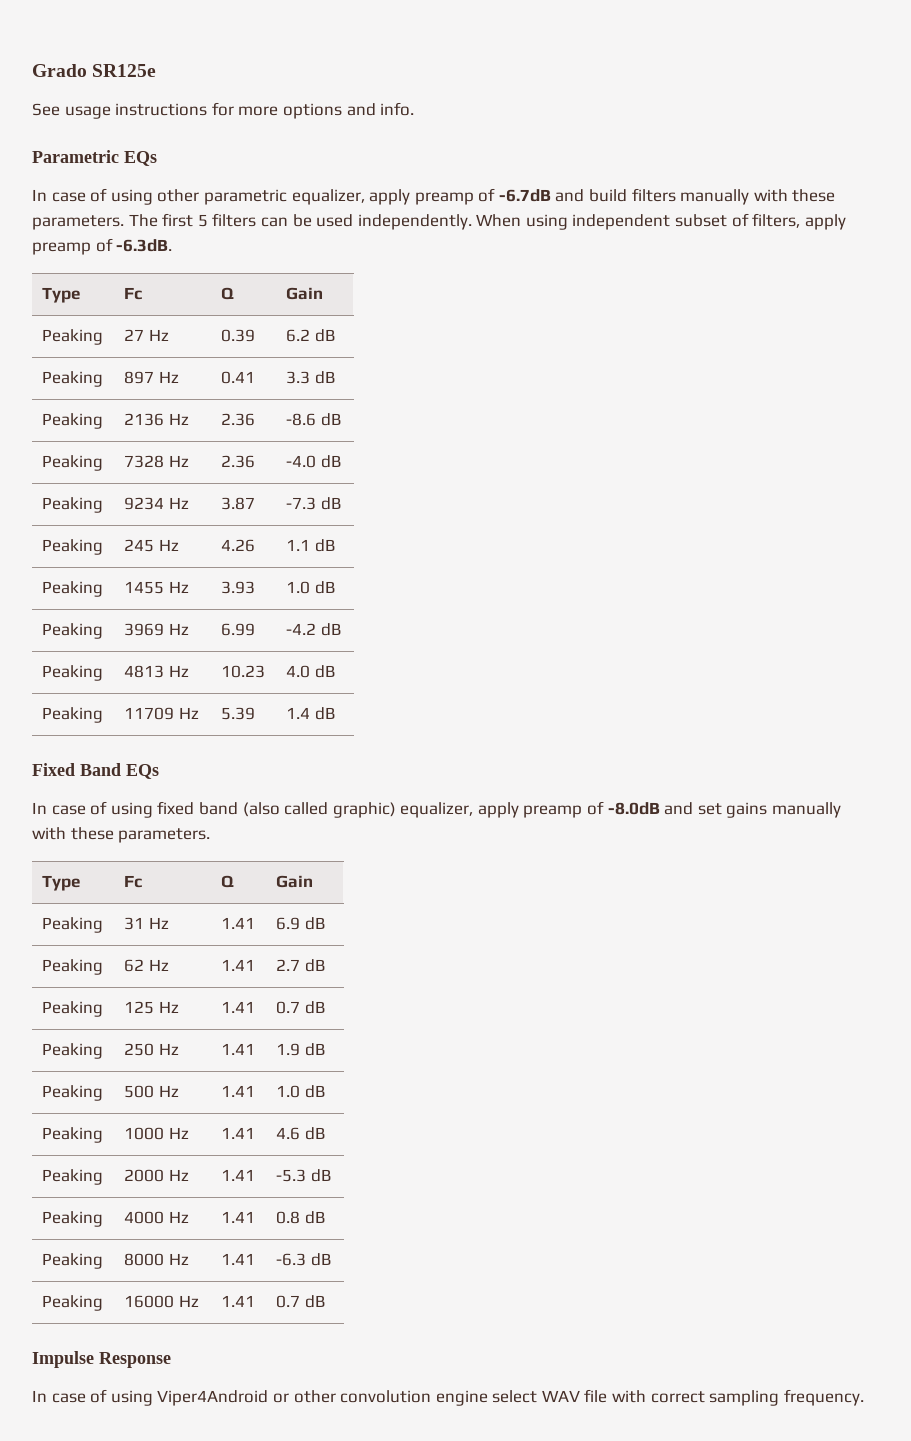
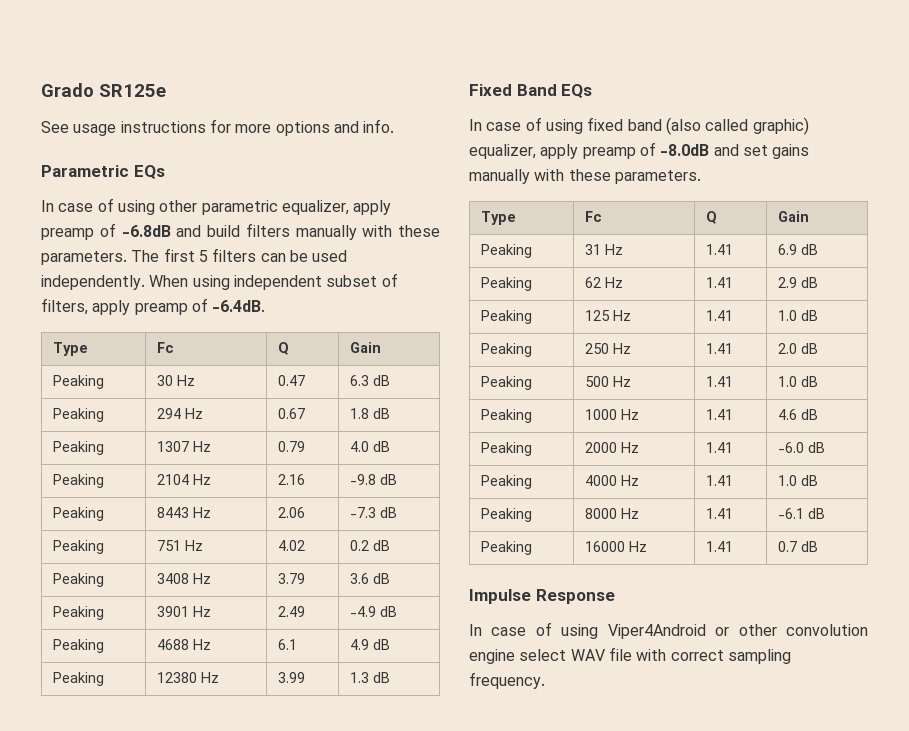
- In case of using other parametric equalizer, apply preamp of -6.7dB and build filters manually with these parameters.
+ In case of using other parametric equalizer, apply preamp of -6.8dB and build filters manually with these parameters.
- When using independent subset of filters, apply preamp of -6.3dB.
+ When using independent subset of filters, apply preamp of -6.4dB.
  Type | Fc | Q | Gain
- Peaking | 27 Hz | 0.39 | 6.2 dB
- Peaking | 897 Hz | 0.41 | 3.3 dB
- Peaking | 2136 Hz | 2.36 | -8.6 dB
- Peaking | 7328 Hz | 2.36 | -4.0 dB
- Peaking | 9234 Hz | 3.87 | -7.3 dB
+ Peaking | 30 Hz | 0.47 | 6.3 dB
+ Peaking | 294 Hz | 0.67 | 1.8 dB
+ Peaking | 1307 Hz | 0.79 | 4.0 dB
+ Peaking | 2104 Hz | 2.16 | -9.8 dB
+ Peaking | 8443 Hz | 2.06 | -7.3 dB
- Peaking | 245 Hz | 4.26 | 1.1 dB
- Peaking | 1455 Hz | 3.93 | 1.0 dB
- Peaking | 3969 Hz | 6.99 | -4.2 dB
- Peaking | 4813 Hz | 10.23 | 4.0 dB
- Peaking | 11709 Hz | 5.39 | 1.4 dB
+ Peaking | 751 Hz | 4.02 | 0.2 dB
+ Peaking | 3408 Hz | 3.79 | 3.6 dB
+ Peaking | 3901 Hz | 2.49 | -4.9 dB
+ Peaking | 4688 Hz | 6.1 | 4.9 dB
+ Peaking | 12380 Hz | 3.99 | 1.3 dB
- Peaking | 62 Hz | 1.41 | 2.7 dB
+ Peaking | 62 Hz | 1.41 | 2.9 dB
- Peaking | 125 Hz | 1.41 | 0.7 dB
+ Peaking | 125 Hz | 1.41 | 1.0 dB
- Peaking | 250 Hz | 1.41 | 1.9 dB
+ Peaking | 250 Hz | 1.41 | 2.0 dB
- Peaking | 2000 Hz | 1.41 | -5.3 dB
+ Peaking | 2000 Hz | 1.41 | -6.0 dB
- Peaking | 4000 Hz | 1.41 | 0.8 dB
+ Peaking | 4000 Hz | 1.41 | 1.0 dB
- Peaking | 8000 Hz | 1.41 | -6.3 dB
+ Peaking | 8000 Hz | 1.41 | -6.1 dB

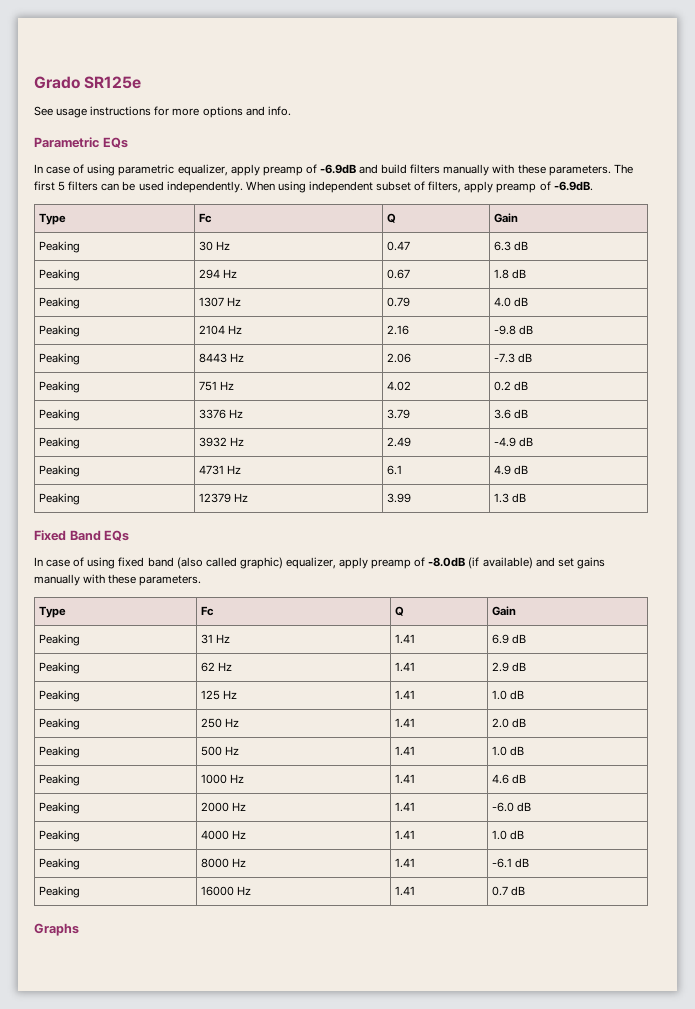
- In case of using other parametric equalizer, apply preamp of -6.8dB and build filters manually with these parameters.
+ In case of using parametric equalizer, apply preamp of -6.9dB and build filters manually with these parameters.
- When using independent subset of filters, apply preamp of -6.4dB.
+ When using independent subset of filters, apply preamp of -6.9dB.
- Peaking | 3408 Hz | 3.79 | 3.6 dB
+ Peaking | 3376 Hz | 3.79 | 3.6 dB
- Peaking | 3901 Hz | 2.49 | -4.9 dB
+ Peaking | 3932 Hz | 2.49 | -4.9 dB
- Peaking | 4688 Hz | 6.1 | 4.9 dB
+ Peaking | 4731 Hz | 6.1 | 4.9 dB
- Peaking | 12380 Hz | 3.99 | 1.3 dB
+ Peaking | 12379 Hz | 3.99 | 1.3 dB
- In case of using fixed band (also called graphic) equalizer, apply preamp of -8.0dB and set gains manually with these parameters.
+ In case of using fixed band (also called graphic) equalizer, apply preamp of -8.0dB (if available) and set gains manually with these parameters.
- Impulse Response
- In case of using Viper4Android or other convolution engine select WAV file with correct sampling frequency.
+ Graphs

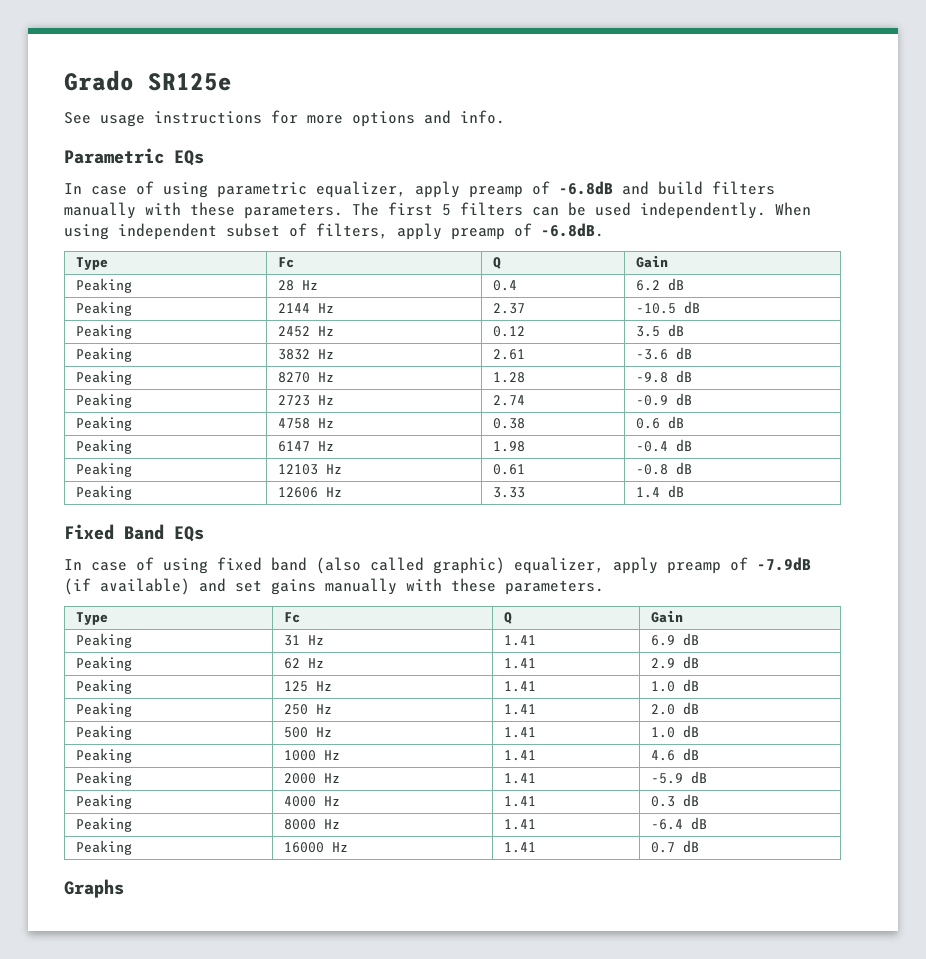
- In case of using parametric equalizer, apply preamp of -6.9dB and build filters manually with these parameters.
+ In case of using parametric equalizer, apply preamp of -6.8dB and build filters manually with these parameters.
- When using independent subset of filters, apply preamp of -6.9dB.
+ When using independent subset of filters, apply preamp of -6.8dB.
  Type | Fc | Q | Gain
- Peaking | 30 Hz | 0.47 | 6.3 dB
- Peaking | 294 Hz | 0.67 | 1.8 dB
- Peaking | 1307 Hz | 0.79 | 4.0 dB
- Peaking | 2104 Hz | 2.16 | -9.8 dB
+ Peaking | 28 Hz | 0.4 | 6.2 dB
+ Peaking | 2144 Hz | 2.37 | -10.5 dB
+ Peaking | 2452 Hz | 0.12 | 3.5 dB
+ Peaking | 3832 Hz | 2.61 | -3.6 dB
+ Peaking | 8270 Hz | 1.28 | -9.8 dB
- Peaking | 8443 Hz | 2.06 | -7.3 dB
- Peaking | 751 Hz | 4.02 | 0.2 dB
- Peaking | 3376 Hz | 3.79 | 3.6 dB
- Peaking | 3932 Hz | 2.49 | -4.9 dB
- Peaking | 4731 Hz | 6.1 | 4.9 dB
- Peaking | 12379 Hz | 3.99 | 1.3 dB
+ Peaking | 2723 Hz | 2.74 | -0.9 dB
+ Peaking | 4758 Hz | 0.38 | 0.6 dB
+ Peaking | 6147 Hz | 1.98 | -0.4 dB
+ Peaking | 12103 Hz | 0.61 | -0.8 dB
+ Peaking | 12606 Hz | 3.33 | 1.4 dB
- In case of using fixed band (also called graphic) equalizer, apply preamp of -8.0dB (if available) and set gains manually with these parameters.
+ In case of using fixed band (also called graphic) equalizer, apply preamp of -7.9dB (if available) and set gains manually with these parameters.
- Peaking | 2000 Hz | 1.41 | -6.0 dB
+ Peaking | 2000 Hz | 1.41 | -5.9 dB
- Peaking | 4000 Hz | 1.41 | 1.0 dB
+ Peaking | 4000 Hz | 1.41 | 0.3 dB
- Peaking | 8000 Hz | 1.41 | -6.1 dB
+ Peaking | 8000 Hz | 1.41 | -6.4 dB

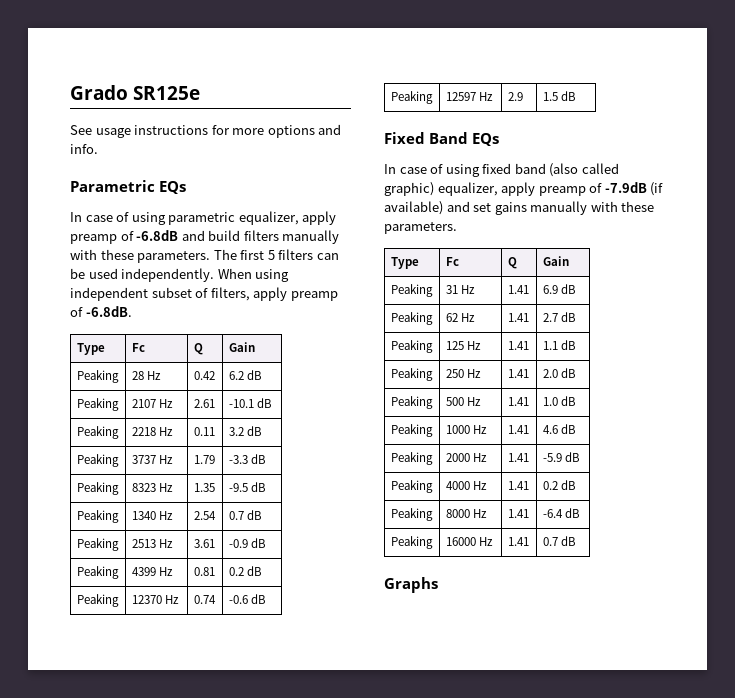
- Peaking | 28 Hz | 0.4 | 6.2 dB
+ Peaking | 28 Hz | 0.42 | 6.2 dB
- Peaking | 2144 Hz | 2.37 | -10.5 dB
- Peaking | 2452 Hz | 0.12 | 3.5 dB
- Peaking | 3832 Hz | 2.61 | -3.6 dB
- Peaking | 8270 Hz | 1.28 | -9.8 dB
- Peaking | 2723 Hz | 2.74 | -0.9 dB
+ Peaking | 2107 Hz | 2.61 | -10.1 dB
+ Peaking | 2218 Hz | 0.11 | 3.2 dB
+ Peaking | 3737 Hz | 1.79 | -3.3 dB
+ Peaking | 8323 Hz | 1.35 | -9.5 dB
+ Peaking | 1340 Hz | 2.54 | 0.7 dB
+ Peaking | 2513 Hz | 3.61 | -0.9 dB
- Peaking | 4758 Hz | 0.38 | 0.6 dB
- Peaking | 6147 Hz | 1.98 | -0.4 dB
- Peaking | 12103 Hz | 0.61 | -0.8 dB
- Peaking | 12606 Hz | 3.33 | 1.4 dB
+ Peaking | 4399 Hz | 0.81 | 0.2 dB
+ Peaking | 12370 Hz | 0.74 | -0.6 dB
+ Peaking | 12597 Hz | 2.9 | 1.5 dB
- Peaking | 62 Hz | 1.41 | 2.9 dB
+ Peaking | 62 Hz | 1.41 | 2.7 dB
- Peaking | 125 Hz | 1.41 | 1.0 dB
+ Peaking | 125 Hz | 1.41 | 1.1 dB
- Peaking | 4000 Hz | 1.41 | 0.3 dB
+ Peaking | 4000 Hz | 1.41 | 0.2 dB

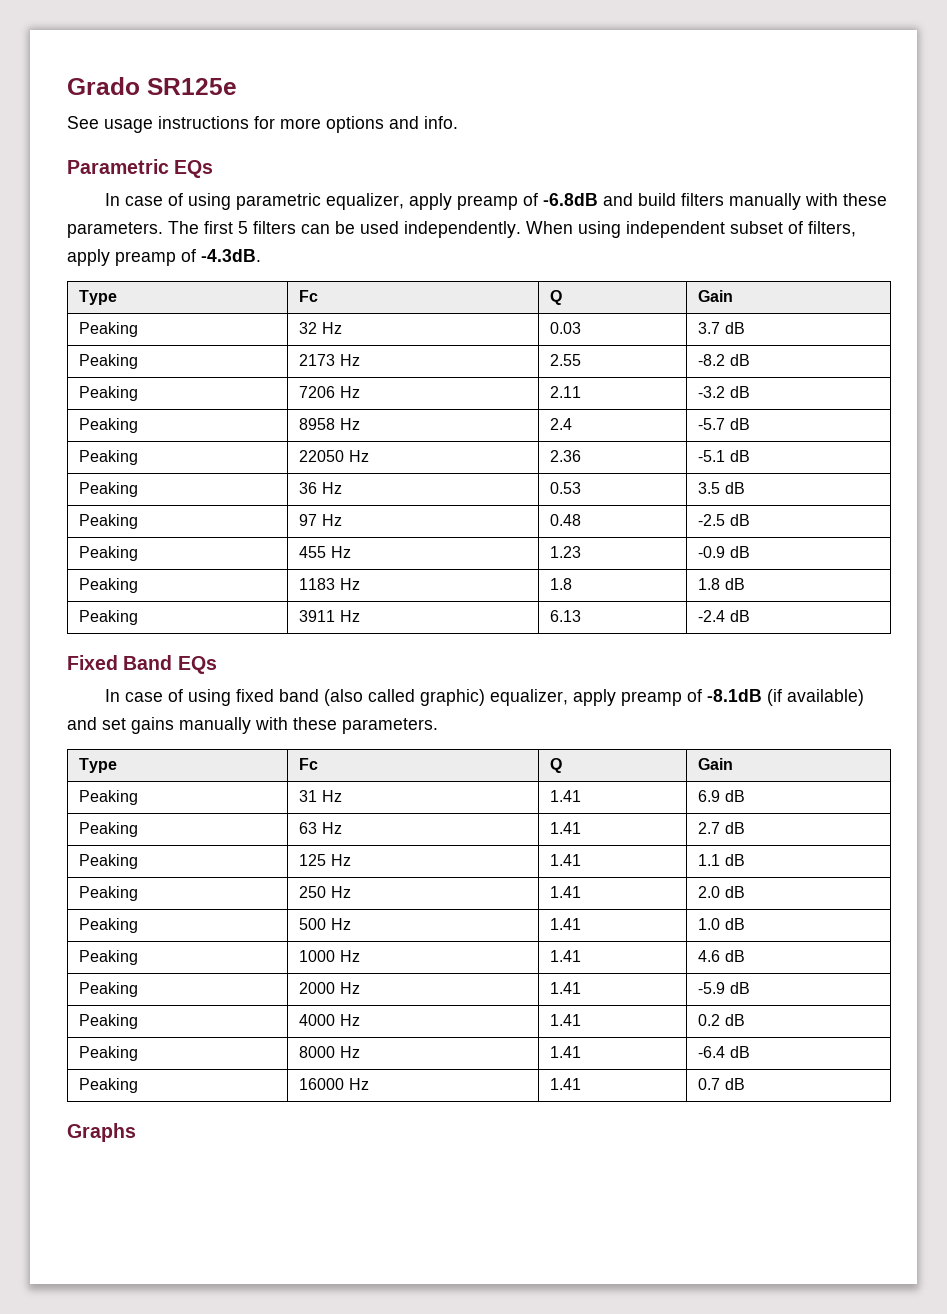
- When using independent subset of filters, apply preamp of -6.8dB.
+ When using independent subset of filters, apply preamp of -4.3dB.
  Type | Fc | Q | Gain
- Peaking | 28 Hz | 0.42 | 6.2 dB
- Peaking | 2107 Hz | 2.61 | -10.1 dB
- Peaking | 2218 Hz | 0.11 | 3.2 dB
- Peaking | 3737 Hz | 1.79 | -3.3 dB
- Peaking | 8323 Hz | 1.35 | -9.5 dB
- Peaking | 1340 Hz | 2.54 | 0.7 dB
- Peaking | 2513 Hz | 3.61 | -0.9 dB
+ Peaking | 32 Hz | 0.03 | 3.7 dB
+ Peaking | 2173 Hz | 2.55 | -8.2 dB
+ Peaking | 7206 Hz | 2.11 | -3.2 dB
+ Peaking | 8958 Hz | 2.4 | -5.7 dB
+ Peaking | 22050 Hz | 2.36 | -5.1 dB
+ Peaking | 36 Hz | 0.53 | 3.5 dB
+ Peaking | 97 Hz | 0.48 | -2.5 dB
+ Peaking | 455 Hz | 1.23 | -0.9 dB
- Peaking | 4399 Hz | 0.81 | 0.2 dB
- Peaking | 12370 Hz | 0.74 | -0.6 dB
- Peaking | 12597 Hz | 2.9 | 1.5 dB
+ Peaking | 1183 Hz | 1.8 | 1.8 dB
+ Peaking | 3911 Hz | 6.13 | -2.4 dB
- In case of using fixed band (also called graphic) equalizer, apply preamp of -7.9dB (if available) and set gains manually with these parameters.
+ In case of using fixed band (also called graphic) equalizer, apply preamp of -8.1dB (if available) and set gains manually with these parameters.
- Peaking | 62 Hz | 1.41 | 2.7 dB
+ Peaking | 63 Hz | 1.41 | 2.7 dB

